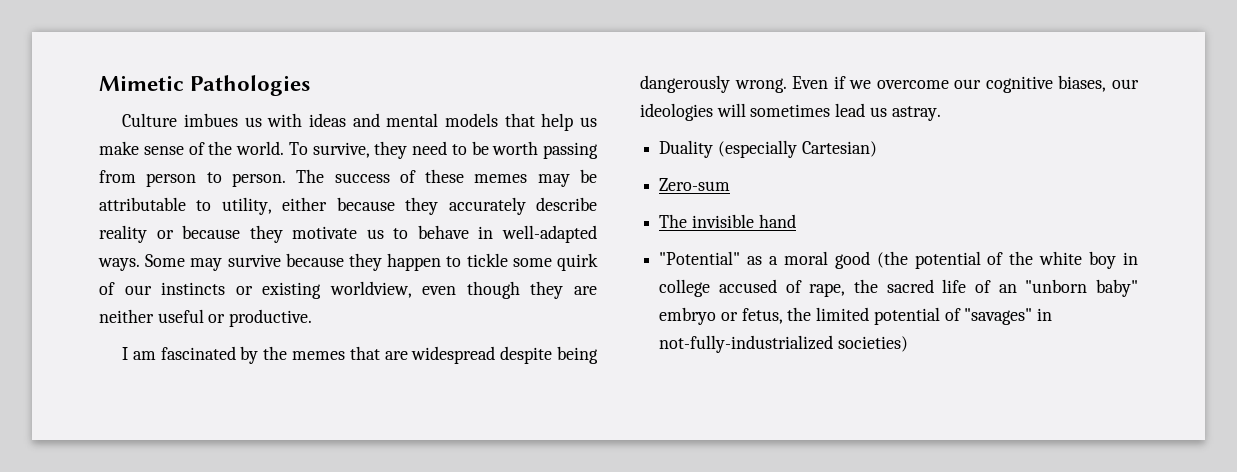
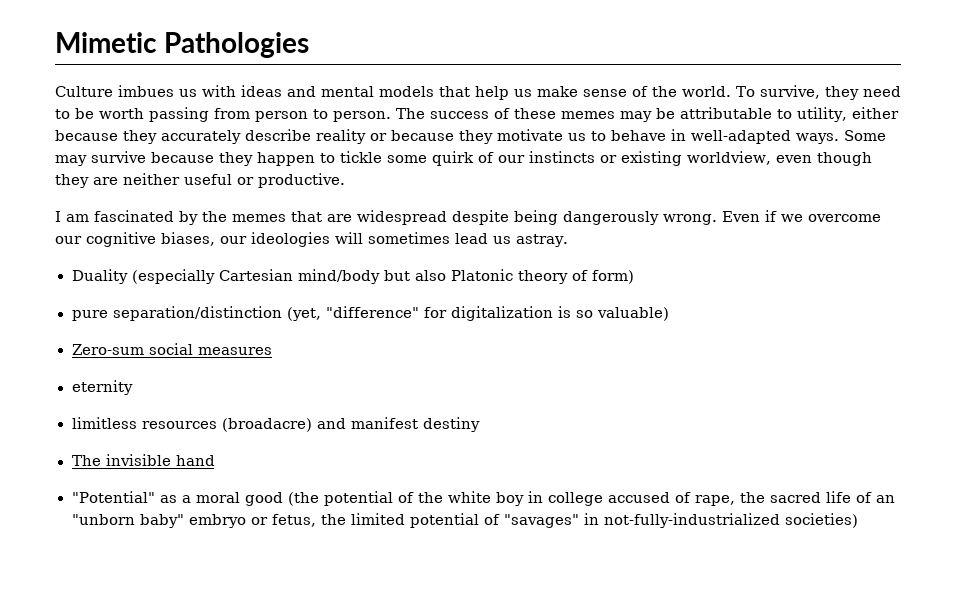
- Duality (especially Cartesian)
- Zero-sum
+ Duality (especially Cartesian mind/body but also Platonic theory of form)
+ pure separation/distinction (yet, "difference" for digitalization is so valuable)
+ Zero-sum social measures
+ eternity
+ limitless resources (broadacre) and manifest destiny

